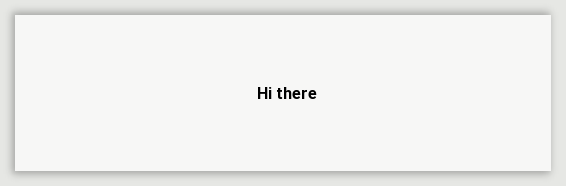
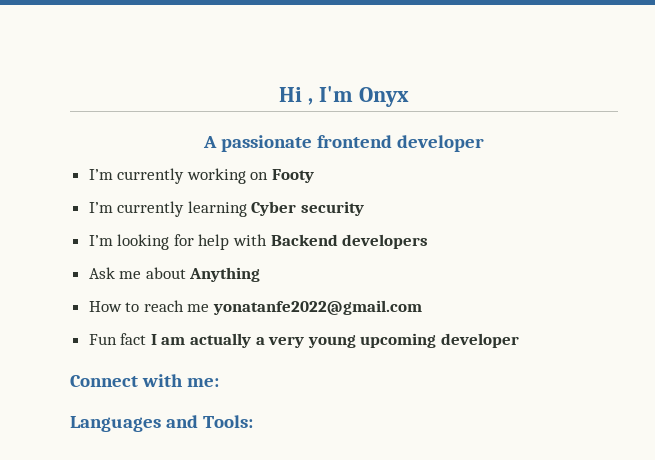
- Hi there
+ Hi , I'm Onyx
+ A passionate frontend developer
+ I’m currently working on Footy
+ I’m currently learning Cyber security
+ I’m looking for help with Backend developers
+ Ask me about Anything
+ How to reach me yonatanfe2022@gmail.com
+ Fun fact I am actually a very young upcoming developer
+ Connect with me:
+ Languages and Tools:

